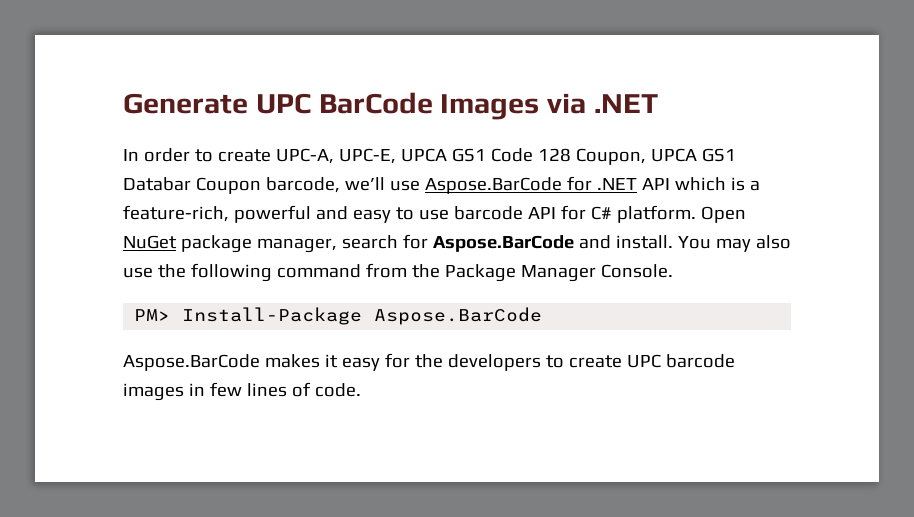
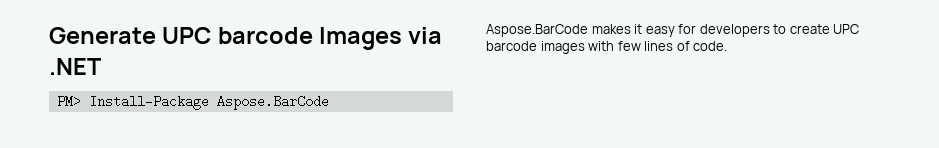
- Generate UPC BarCode Images via .NET
+ Generate UPC barcode Images via .NET
- In order to create UPC-A, UPC-E, UPCA GS1 Code 128 Coupon, UPCA GS1 Databar Coupon barcode, we’ll use Aspose.BarCode for .NET API which is a feature-rich, powerful and easy to use barcode API for C# platform. Open NuGet package manager, search for Aspose.BarCode and install. You may also use the following command from the Package Manager Console.
- Aspose.BarCode makes it easy for the developers to create UPC barcode images in few lines of code.
+ Aspose.BarCode makes it easy for developers to create UPC barcode images with few lines of code.

